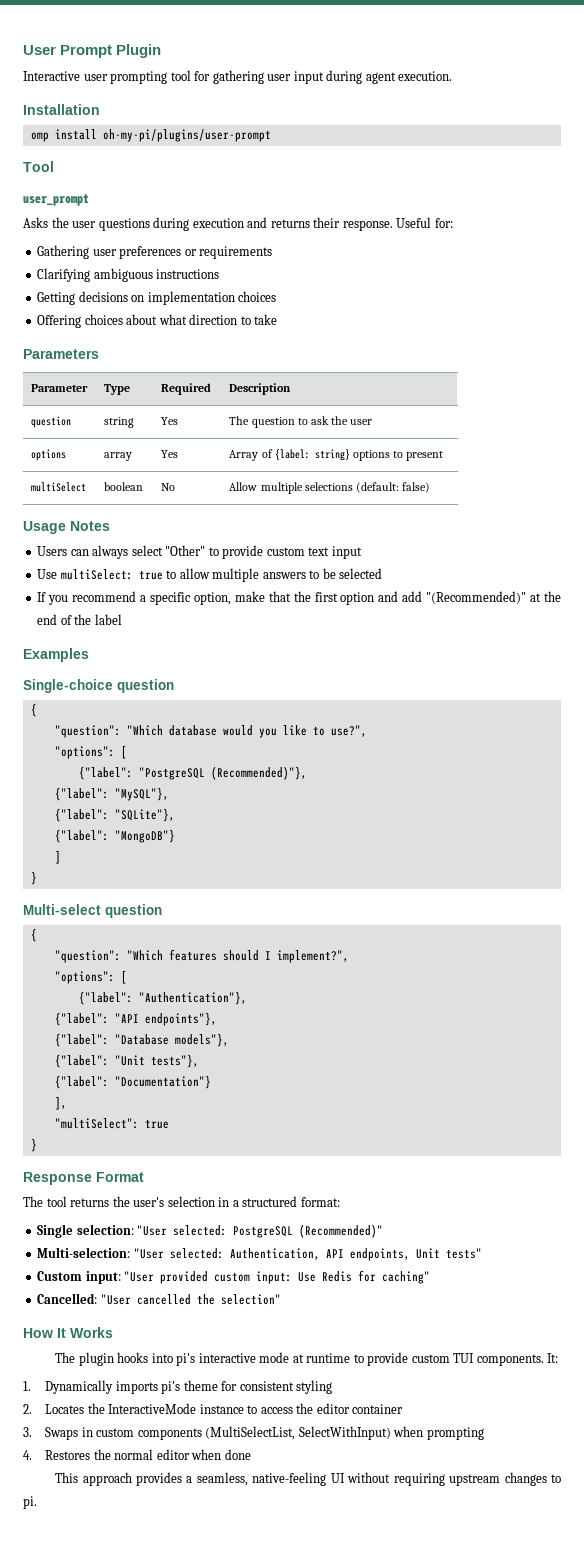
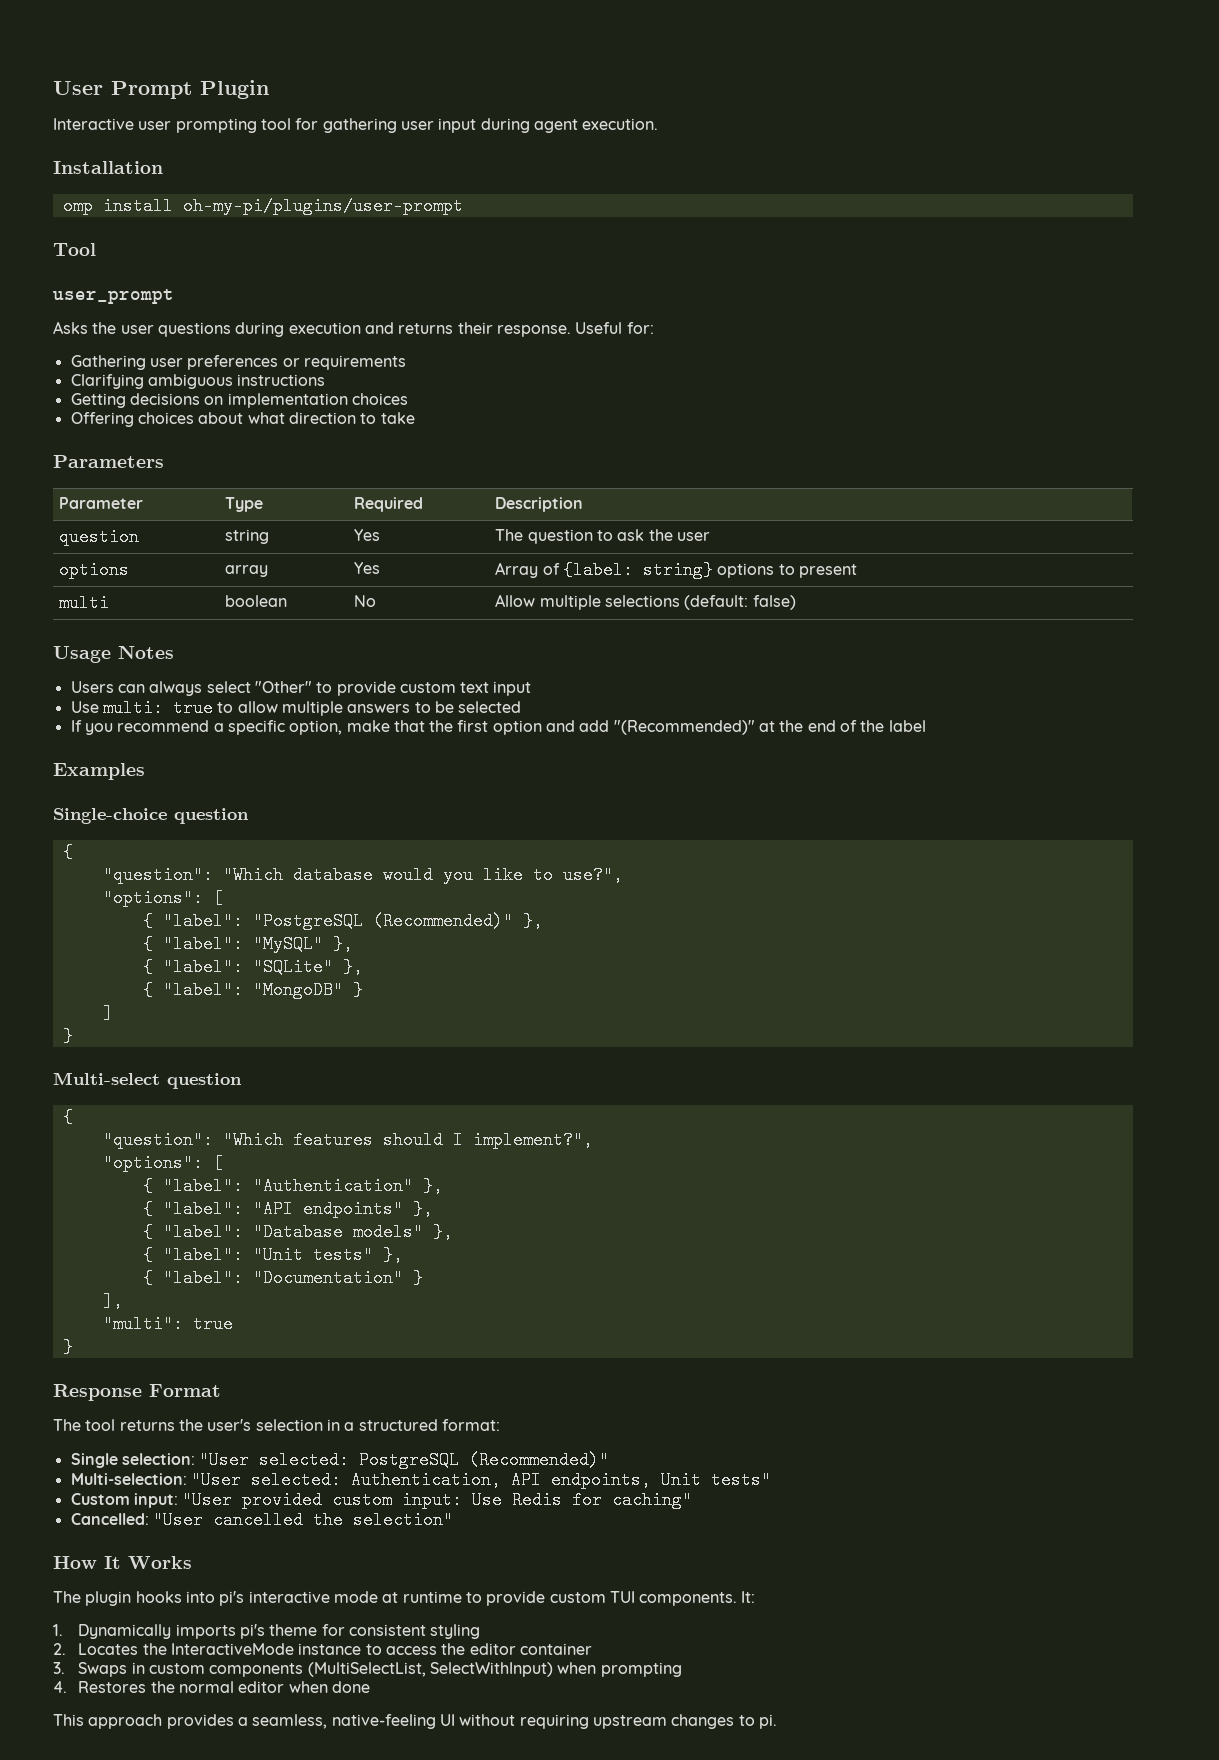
- multiSelect | boolean | No | Allow multiple selections (default: false)
+ multi | boolean | No | Allow multiple selections (default: false)
- Use multiSelect: true to allow multiple answers to be selected
+ Use multi: true to allow multiple answers to be selected
- {"label": "PostgreSQL (Recommended)"},
- {"label": "MySQL"},
- {"label": "SQLite"},
- {"label": "MongoDB"}
+ { "label": "PostgreSQL (Recommended)" },
+ { "label": "MySQL" },
+ { "label": "SQLite" },
+ { "label": "MongoDB" }
- {"label": "Authentication"},
- {"label": "API endpoints"},
- {"label": "Database models"},
- {"label": "Unit tests"},
- {"label": "Documentation"}
+ { "label": "Authentication" },
+ { "label": "API endpoints" },
+ { "label": "Database models" },
+ { "label": "Unit tests" },
+ { "label": "Documentation" }
- "multiSelect": true
+ "multi": true

